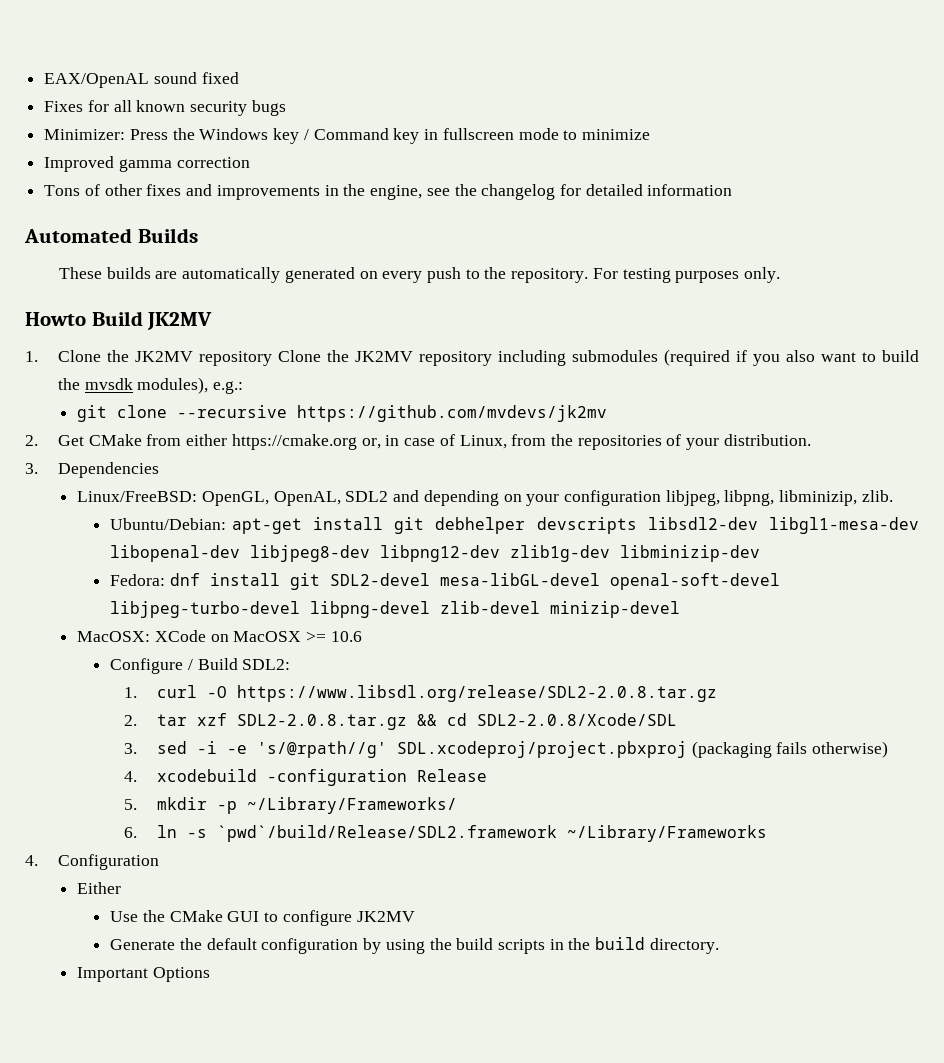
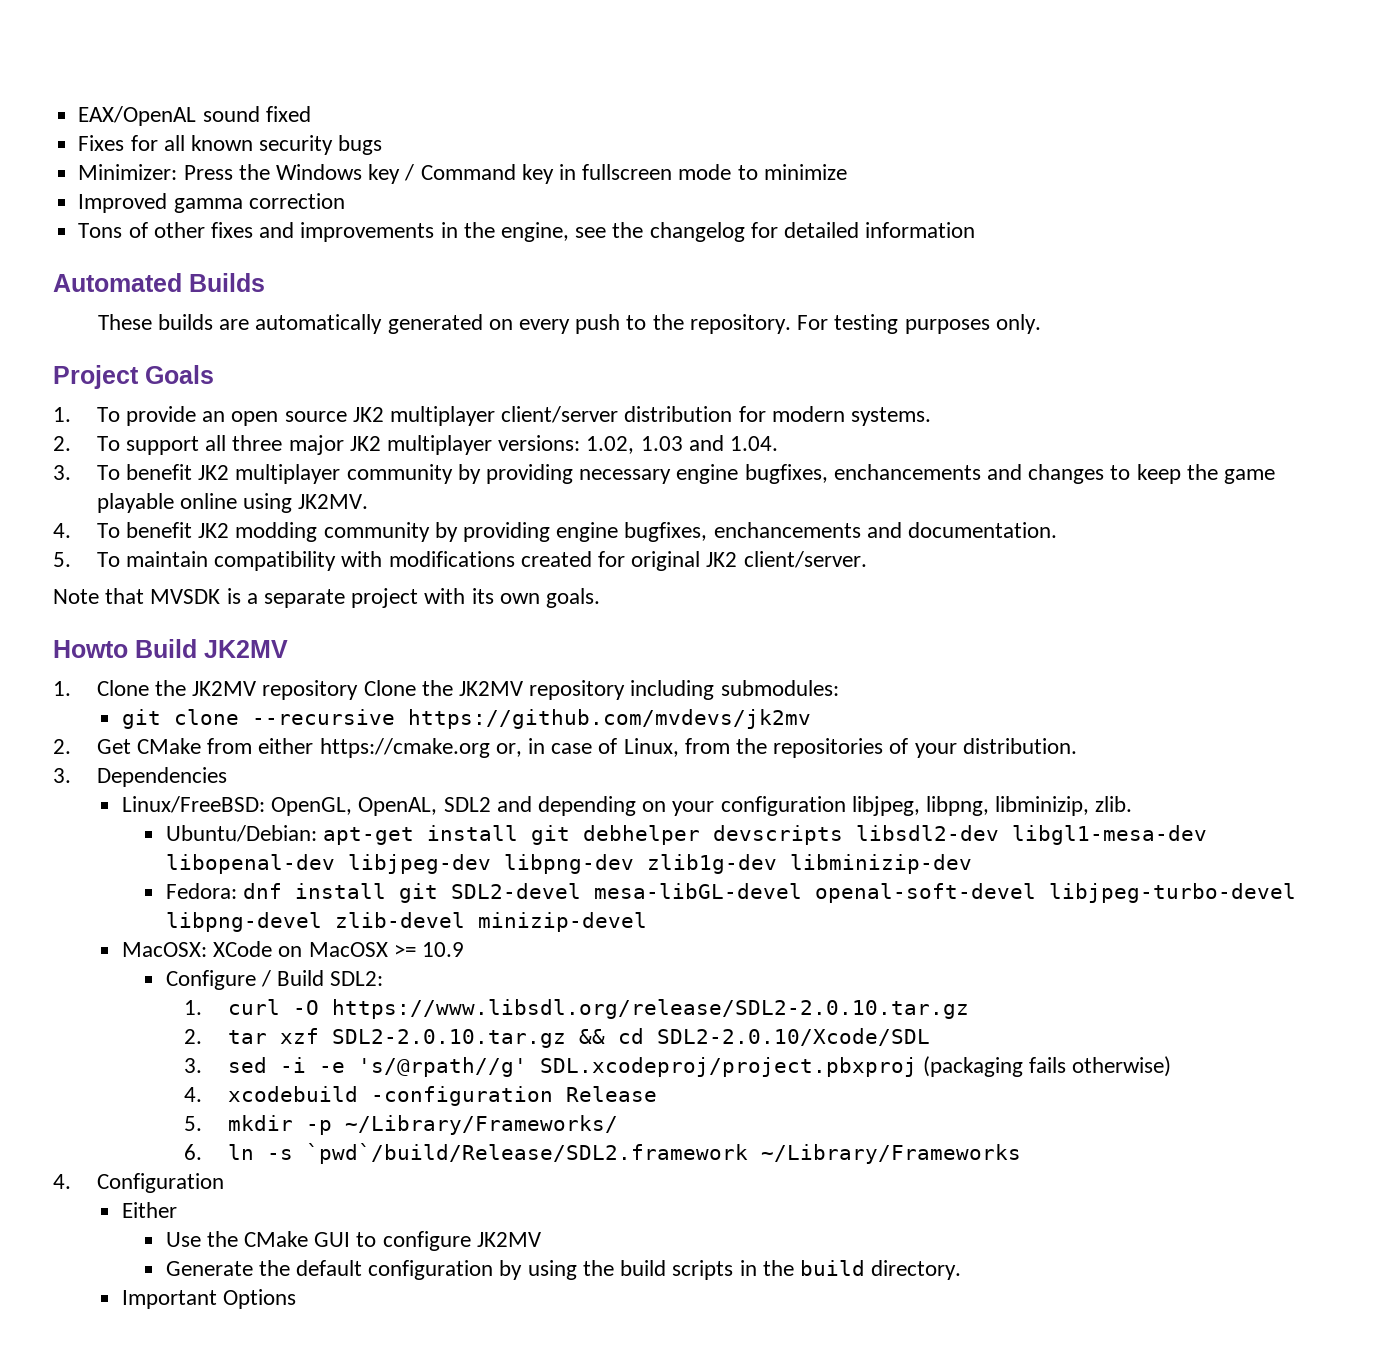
+ Project Goals
+ 1. To provide an open source JK2 multiplayer client/server distribution for modern systems.
+ 2. To support all three major JK2 multiplayer versions: 1.02, 1.03 and 1.04.
+ 3. To benefit JK2 multiplayer community by providing necessary engine bugfixes, enchancements and changes to keep the game playable online using JK2MV.
+ 4. To benefit JK2 modding community by providing engine bugfixes, enchancements and documentation.
+ 5. To maintain compatibility with modifications created for original JK2 client/server.
+ Note that MVSDK is a separate project with its own goals.
- 1. Clone the JK2MV repository Clone the JK2MV repository including submodules (required if you also want to build the mvsdk modules), e.g.:
+ 1. Clone the JK2MV repository Clone the JK2MV repository including submodules:
- Ubuntu/Debian: apt-get install git debhelper devscripts libsdl2-dev libgl1-mesa-dev libopenal-dev libjpeg8-dev libpng12-dev zlib1g-dev libminizip-dev
+ Ubuntu/Debian: apt-get install git debhelper devscripts libsdl2-dev libgl1-mesa-dev libopenal-dev libjpeg-dev libpng-dev zlib1g-dev libminizip-dev
- MacOSX: XCode on MacOSX >= 10.6
+ MacOSX: XCode on MacOSX >= 10.9
- 1. curl -O https://www.libsdl.org/release/SDL2-2.0.8.tar.gz
+ 1. curl -O https://www.libsdl.org/release/SDL2-2.0.10.tar.gz
- 2. tar xzf SDL2-2.0.8.tar.gz && cd SDL2-2.0.8/Xcode/SDL
+ 2. tar xzf SDL2-2.0.10.tar.gz && cd SDL2-2.0.10/Xcode/SDL

